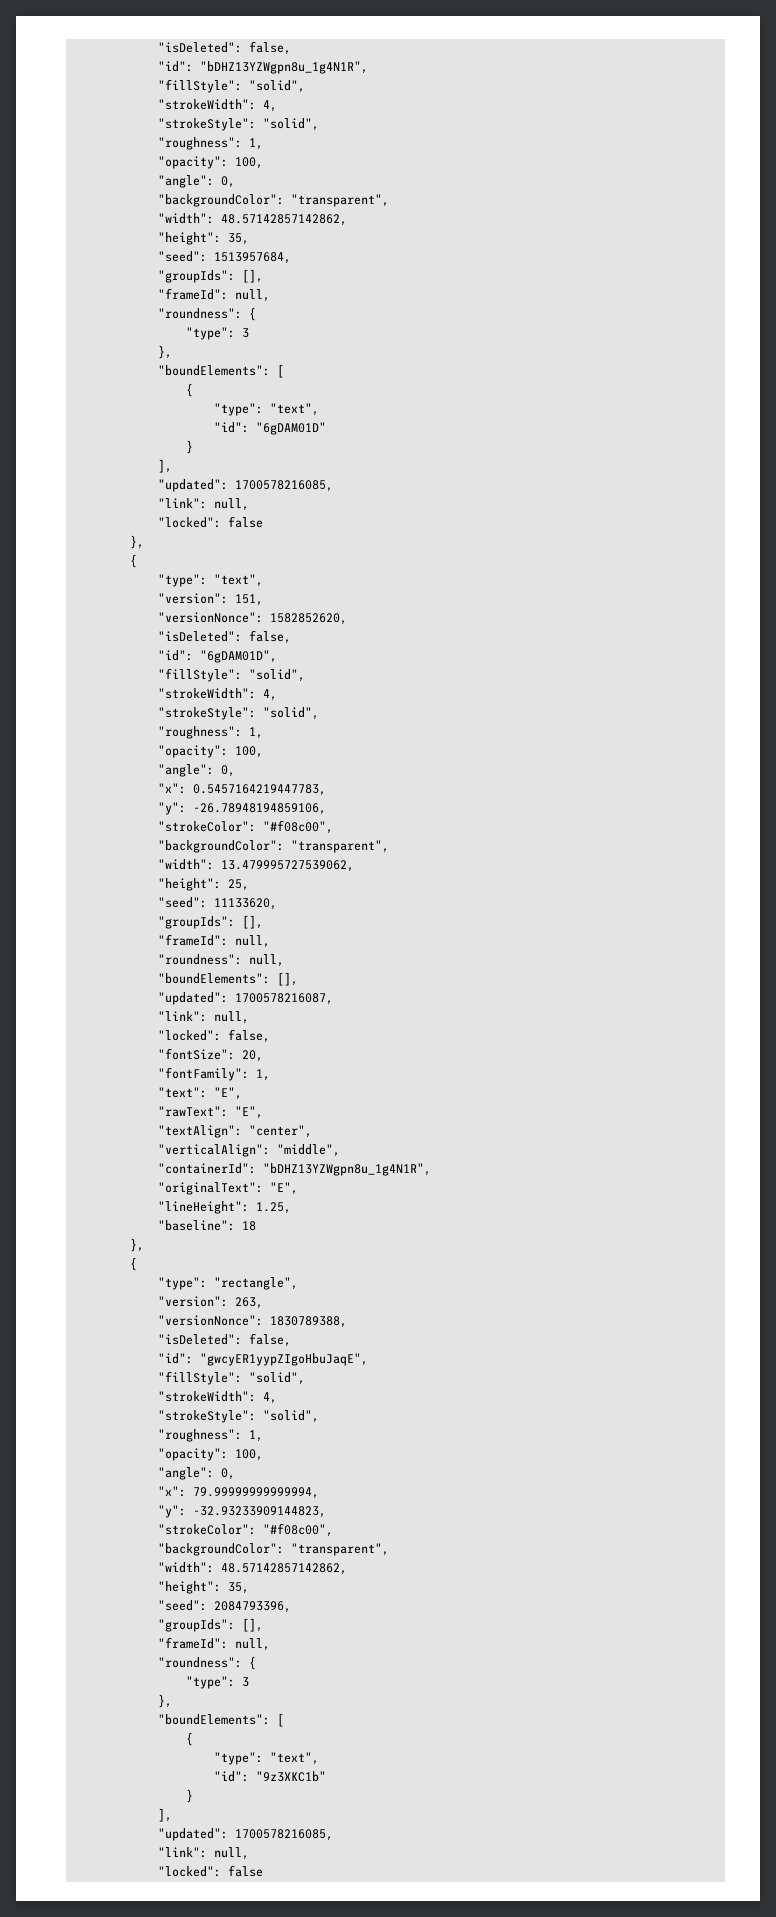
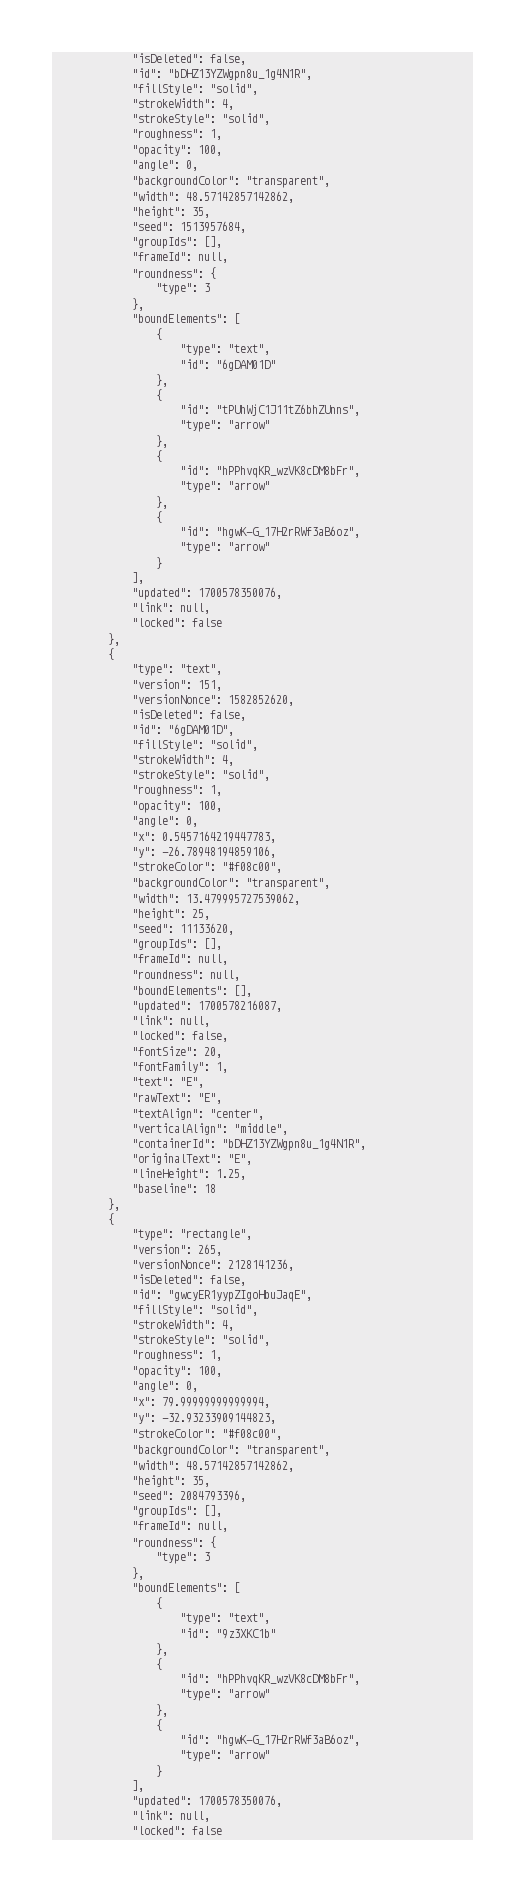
  "id": "6gDAM01D"
+ },
+ {
+ "id": "tPUhWjC1J11tZ6bhZUnns",
+ "type": "arrow"
+ },
+ {
+ "id": "hPPhvqKR_wzVK8cDM8bFr",
+ "type": "arrow"
+ },
+ {
+ "id": "hgwK-G_17H2rRWf3aB6oz",
+ "type": "arrow"
  }
  ],
- "updated": 1700578216085,
+ "updated": 1700578350076,
- "version": 263,
- "versionNonce": 1830789388,
+ "version": 265,
+ "versionNonce": 2128141236,
  "id": "9z3XKC1b"
+ },
+ {
+ "id": "hPPhvqKR_wzVK8cDM8bFr",
+ "type": "arrow"
+ },
+ {
+ "id": "hgwK-G_17H2rRWf3aB6oz",
+ "type": "arrow"
  }
  ],
- "updated": 1700578216085,
+ "updated": 1700578350076,

